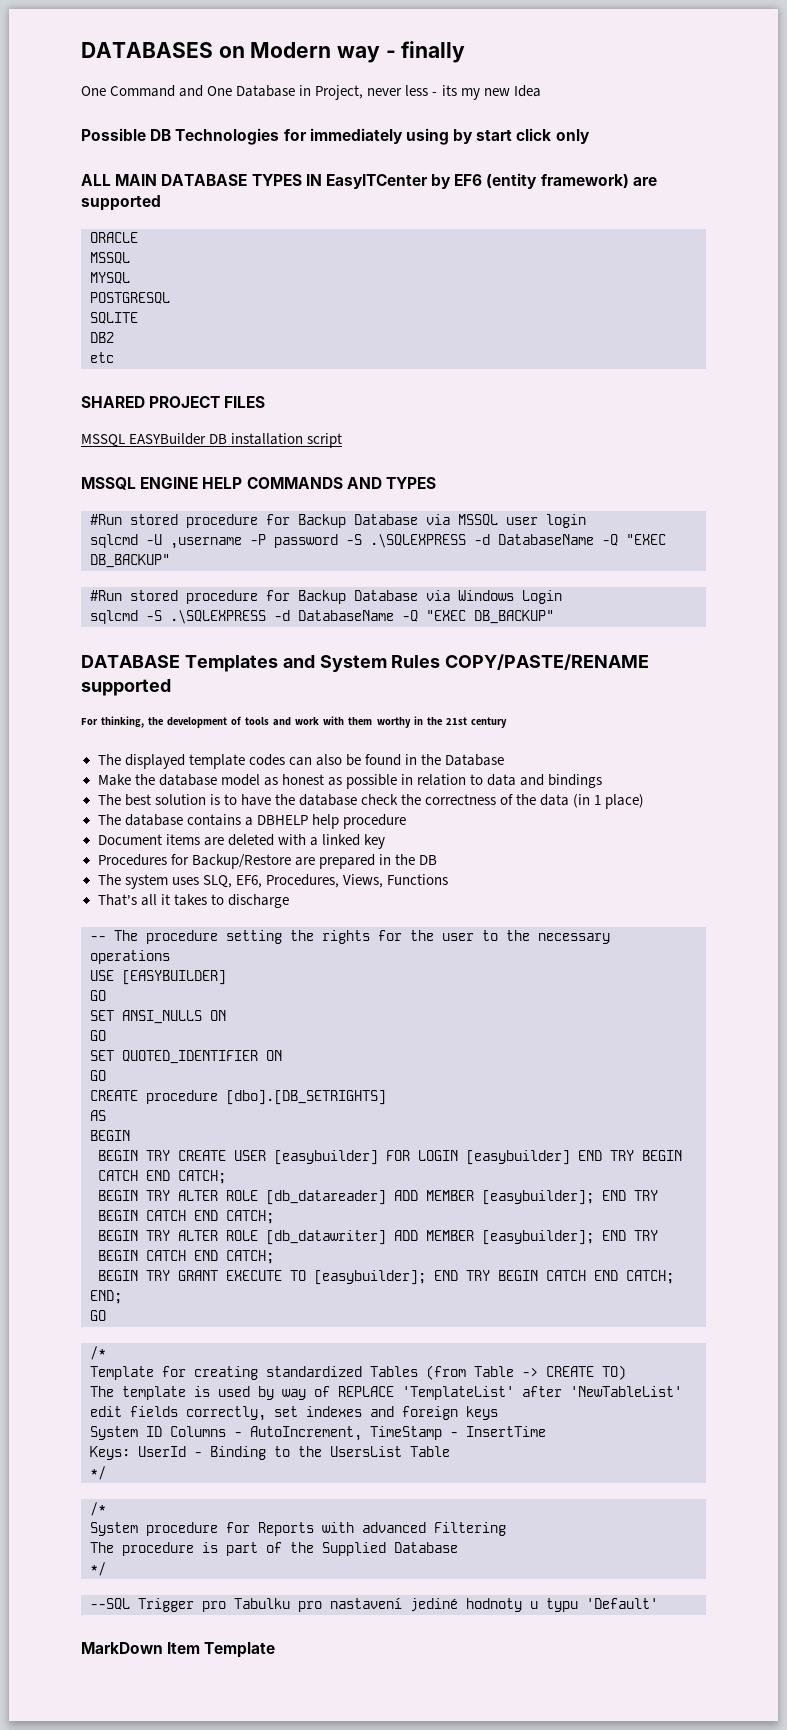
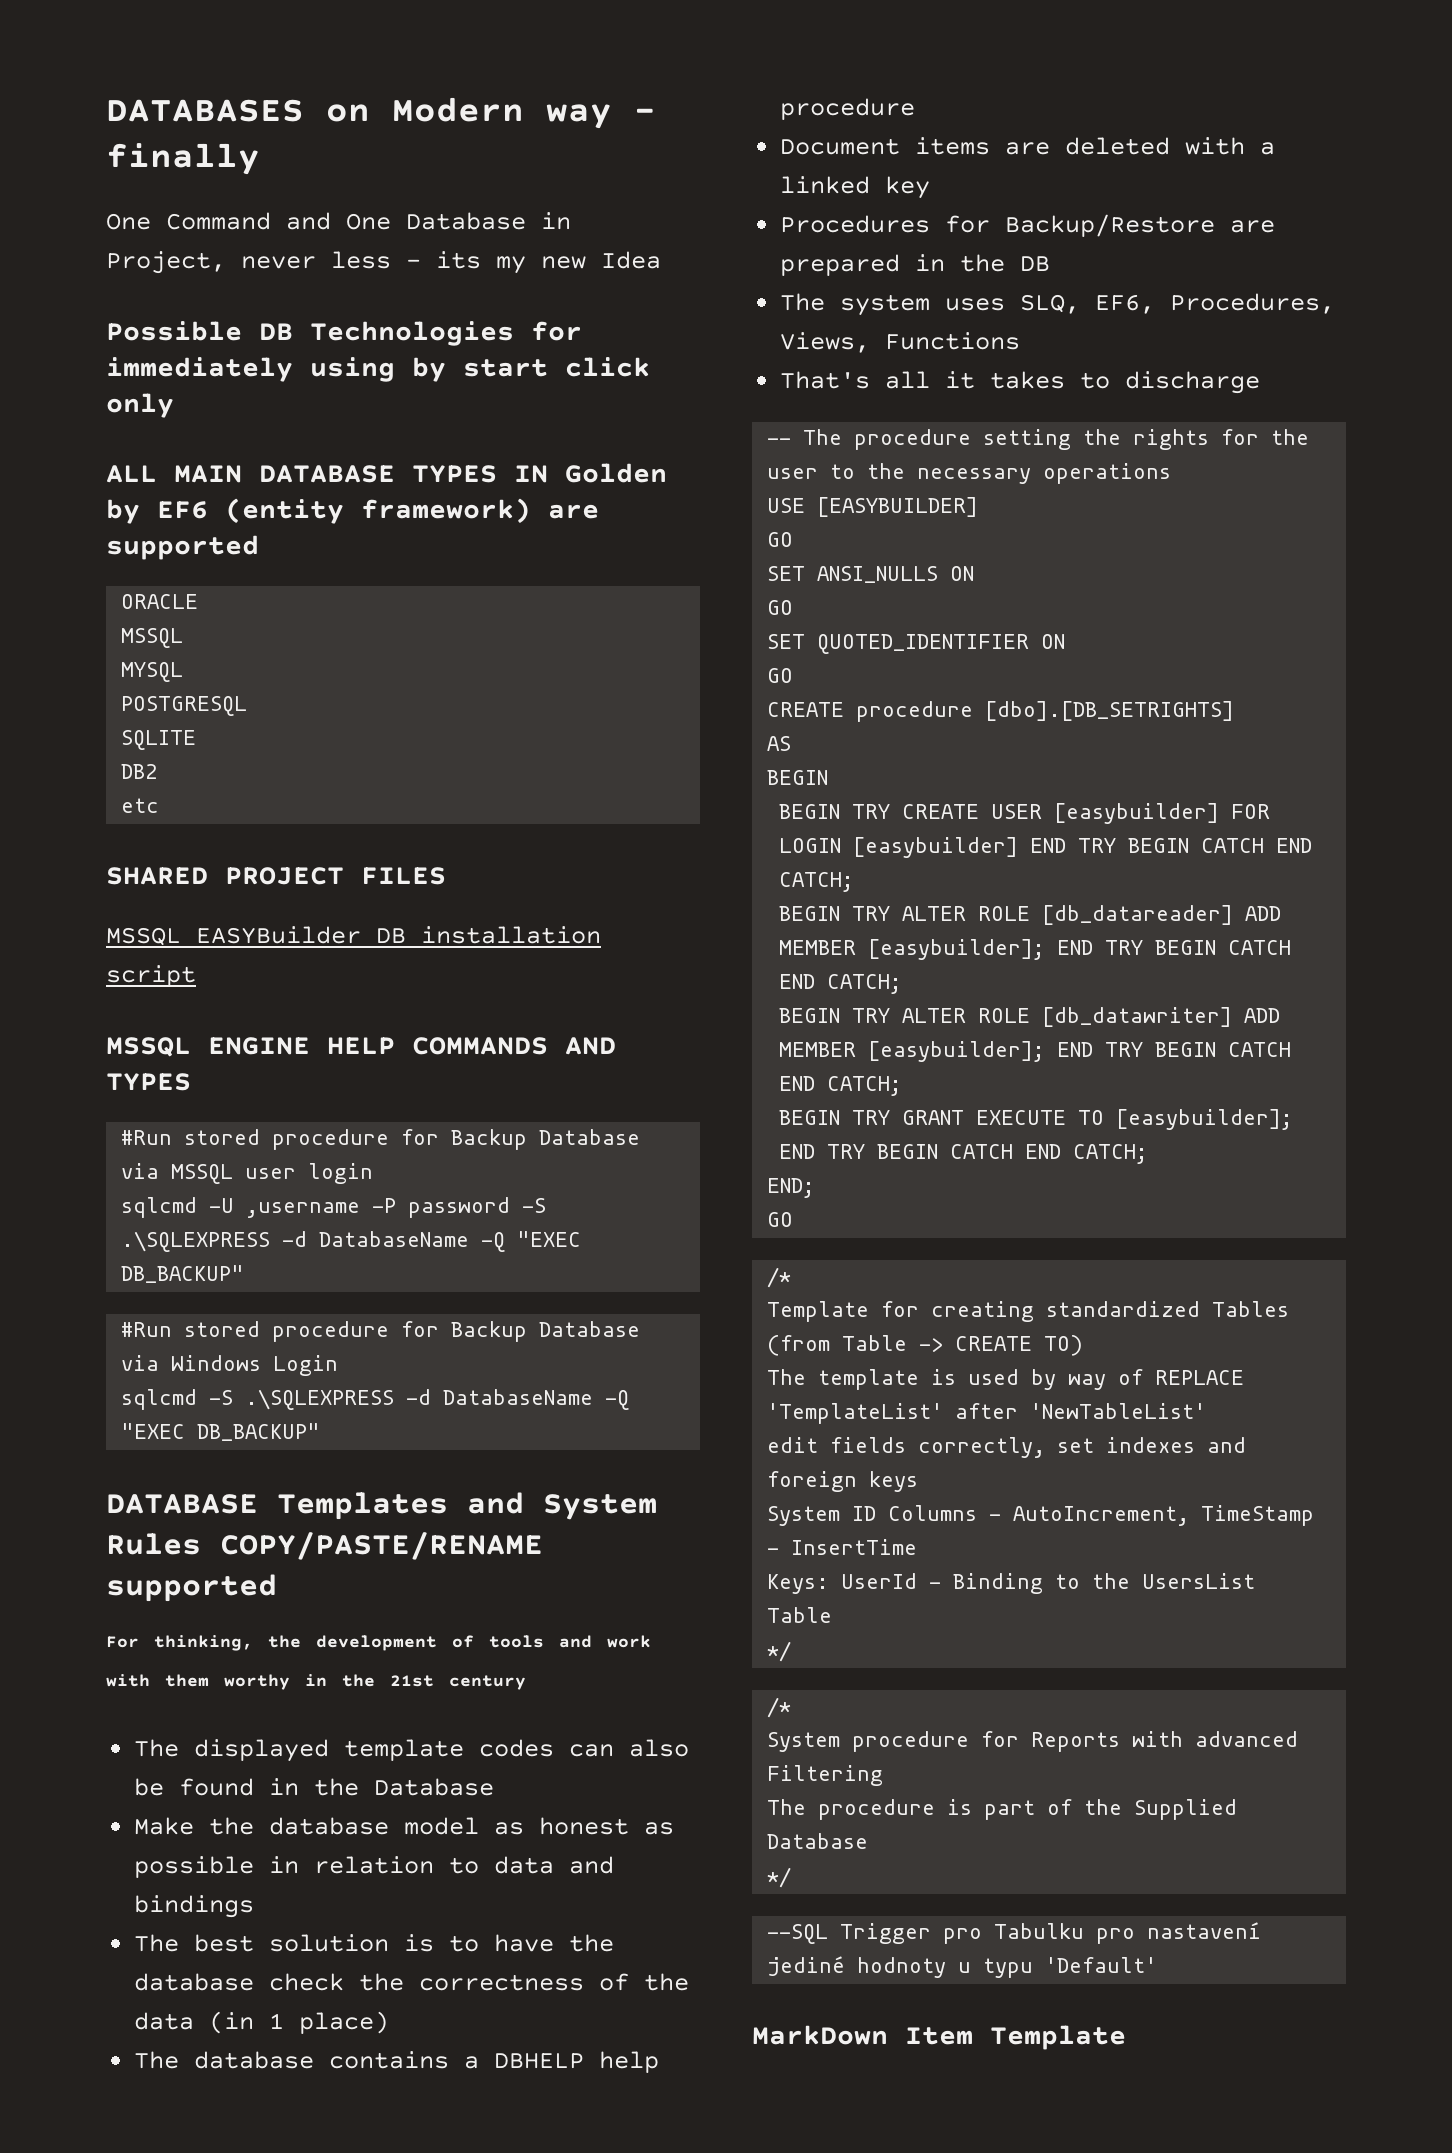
- ALL MAIN DATABASE TYPES IN EasyITCenter by EF6 (entity framework) are supported
+ ALL MAIN DATABASE TYPES IN Golden by EF6 (entity framework) are supported

